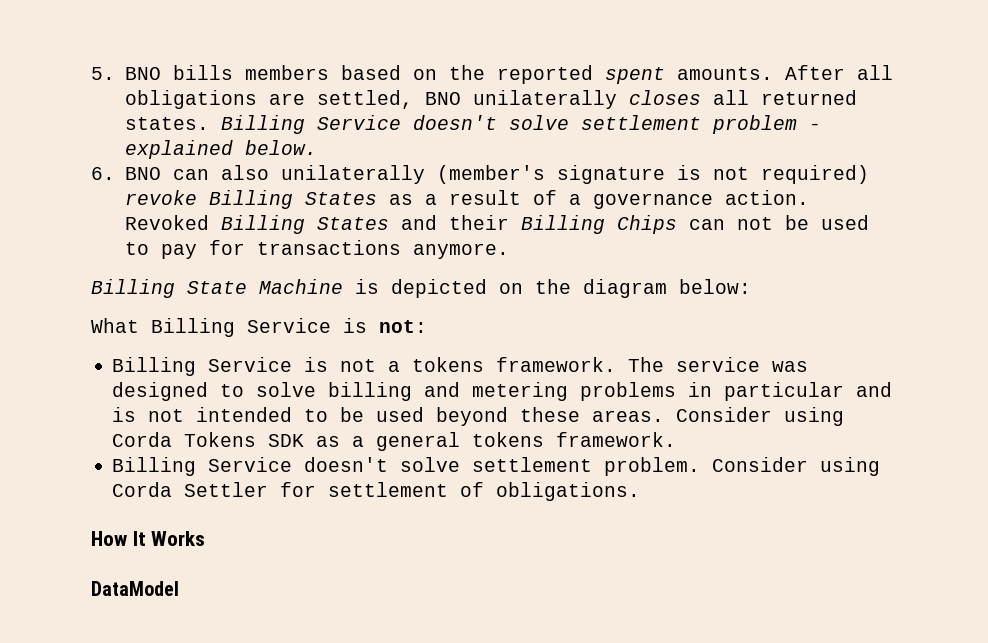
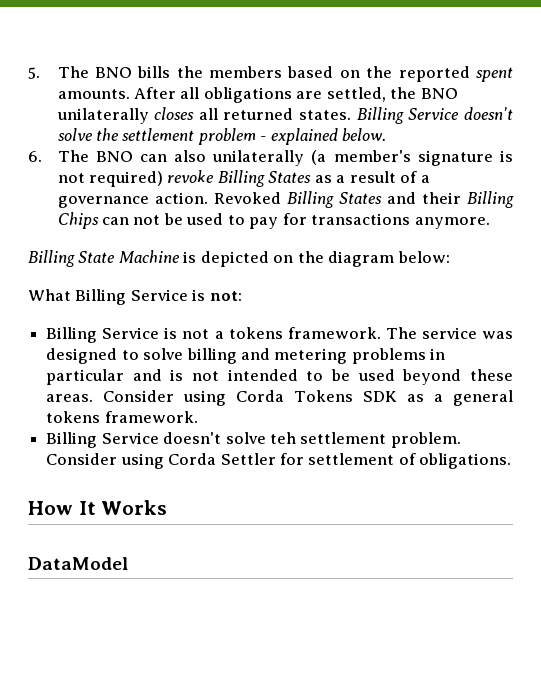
- 5. BNO bills members based on the reported spent amounts.
+ 5. The BNO bills the members based on the reported spent amounts.
- After all obligations are settled, BNO unilaterally closes all returned states.
+ After all obligations are settled, the BNO unilaterally closes all returned states.
- Billing Service doesn't solve settlement problem - explained below.
+ Billing Service doesn't solve the settlement problem - explained below.
- 6. BNO can also unilaterally (member's signature is not required) revoke Billing States as a result of a governance action.
+ 6. The BNO can also unilaterally (a member's signature is not required) revoke Billing States as a result of a governance action.
- Billing Service doesn't solve settlement problem.
+ Billing Service doesn't solve teh settlement problem.

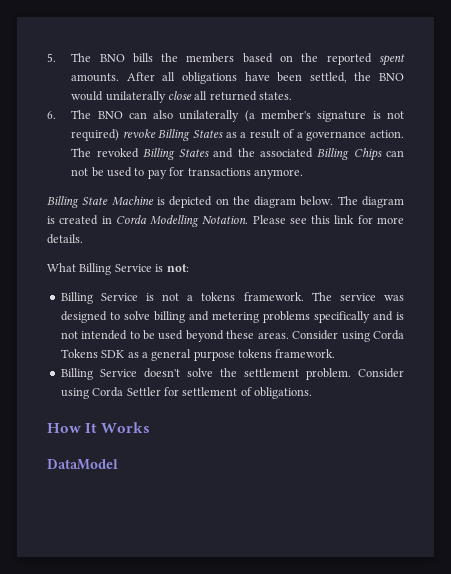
- After all obligations are settled, the BNO unilaterally closes all returned states. Billing Service doesn't solve the settlement problem - explained below.
+ After all obligations have been settled, the BNO would unilaterally close all returned states.
- Revoked Billing States and their Billing Chips can not be used to pay for transactions anymore.
+ The revoked Billing States and the associated Billing Chips can not be used to pay for transactions anymore.
- Billing State Machine is depicted on the diagram below:
+ Billing State Machine is depicted on the diagram below. The diagram is created in Corda Modelling Notation. Please see this link for more details.
- The service was designed to solve billing and metering problems in particular and is not intended to be used beyond these areas.
+ The service was designed to solve billing and metering problems specifically and is not intended to be used beyond these areas.
- Consider using Corda Tokens SDK as a general tokens framework.
+ Consider using Corda Tokens SDK as a general purpose tokens framework.
- Billing Service doesn't solve teh settlement problem.
+ Billing Service doesn't solve the settlement problem.

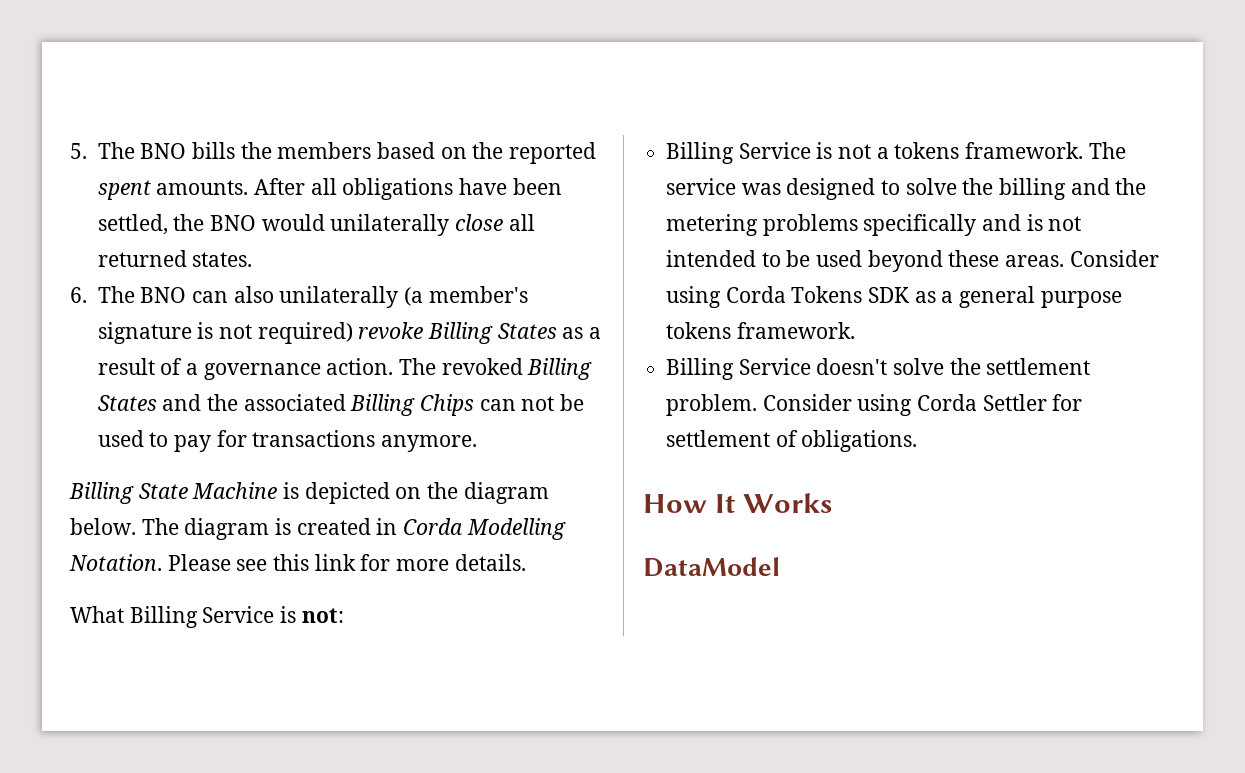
- The service was designed to solve billing and metering problems specifically and is not intended to be used beyond these areas.
+ The service was designed to solve the billing and the metering problems specifically and is not intended to be used beyond these areas.

